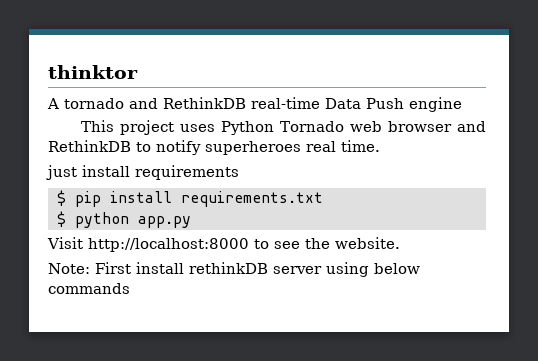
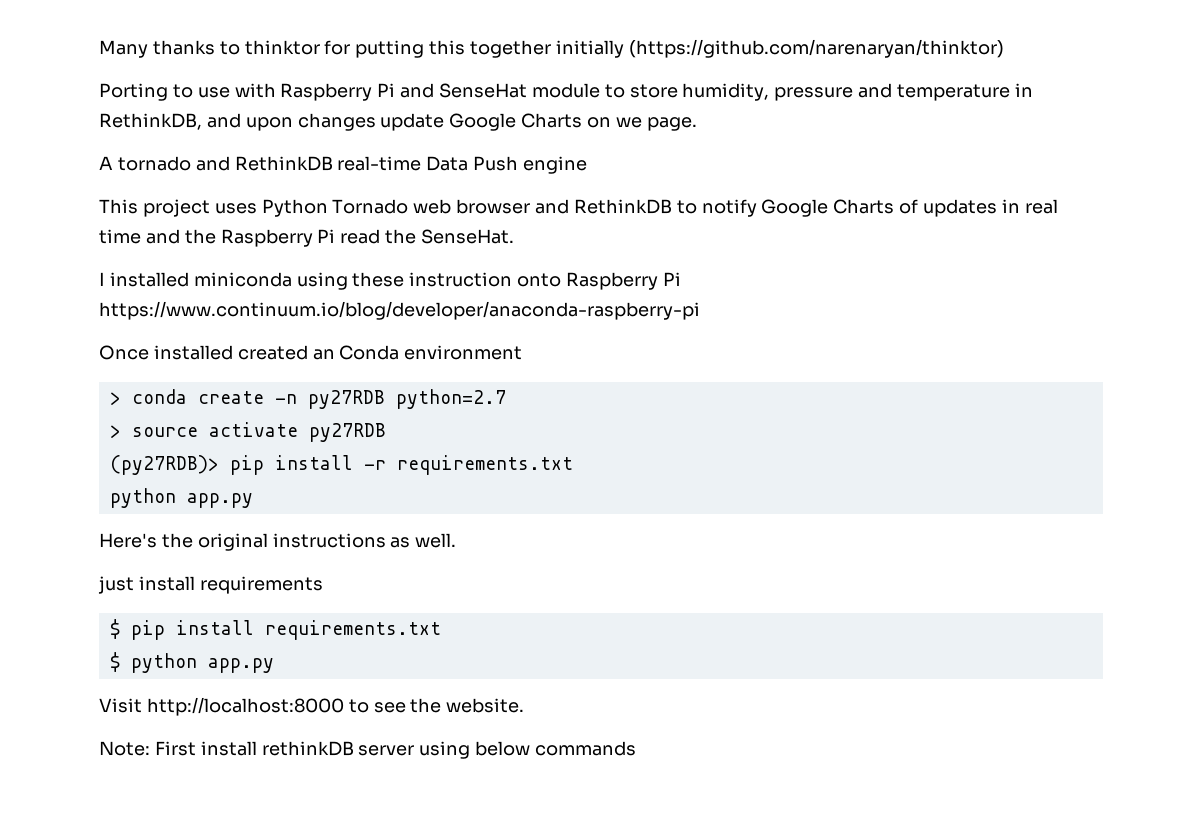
- thinktor
+ Many thanks to thinktor for putting this together initially (https://github.com/narenaryan/thinktor)
+ Porting to use with Raspberry Pi and SenseHat module to store humidity, pressure and temperature in RethinkDB, and upon changes update Google Charts on we page.
- This project uses Python Tornado web browser and RethinkDB to notify superheroes real time.
+ This project uses Python Tornado web browser and RethinkDB to notify Google Charts of updates in real time and the Raspberry Pi read the SenseHat.
+ I installed miniconda using these instruction onto Raspberry Pi https://www.continuum.io/blog/developer/anaconda-raspberry-pi
+ Once installed created an Conda environment
+ > conda create -n py27RDB python=2.7
+ > source activate py27RDB
+ (py27RDB)> pip install -r requirements.txt
+ python app.py
+ Here's the original instructions as well.

